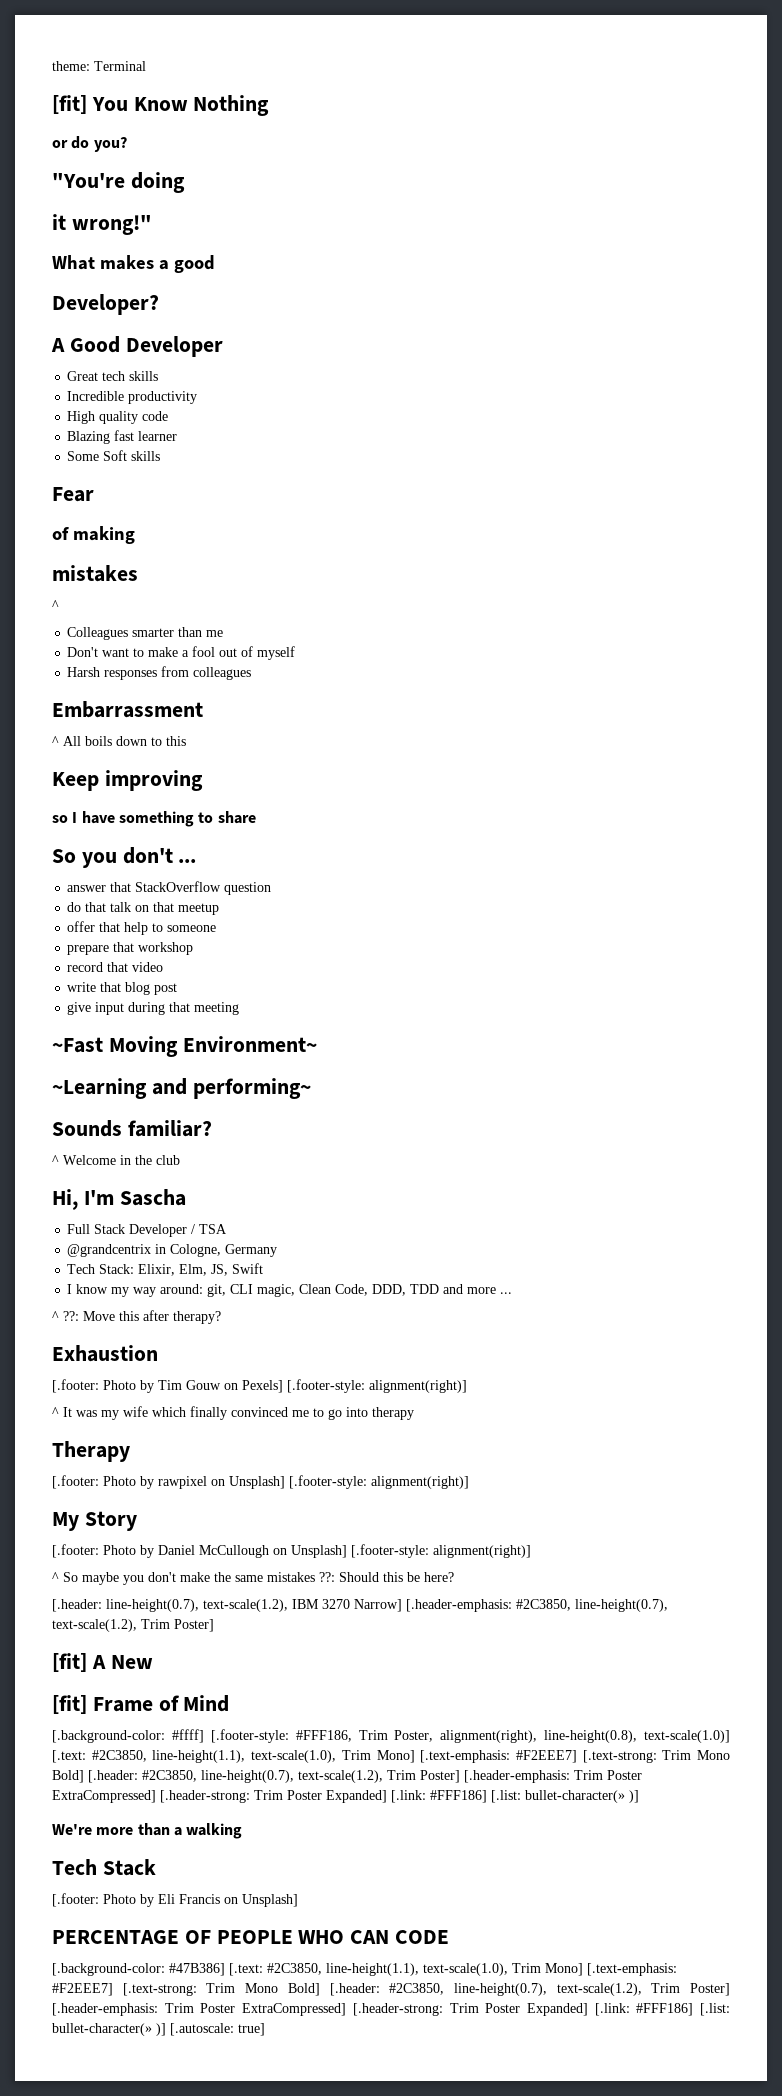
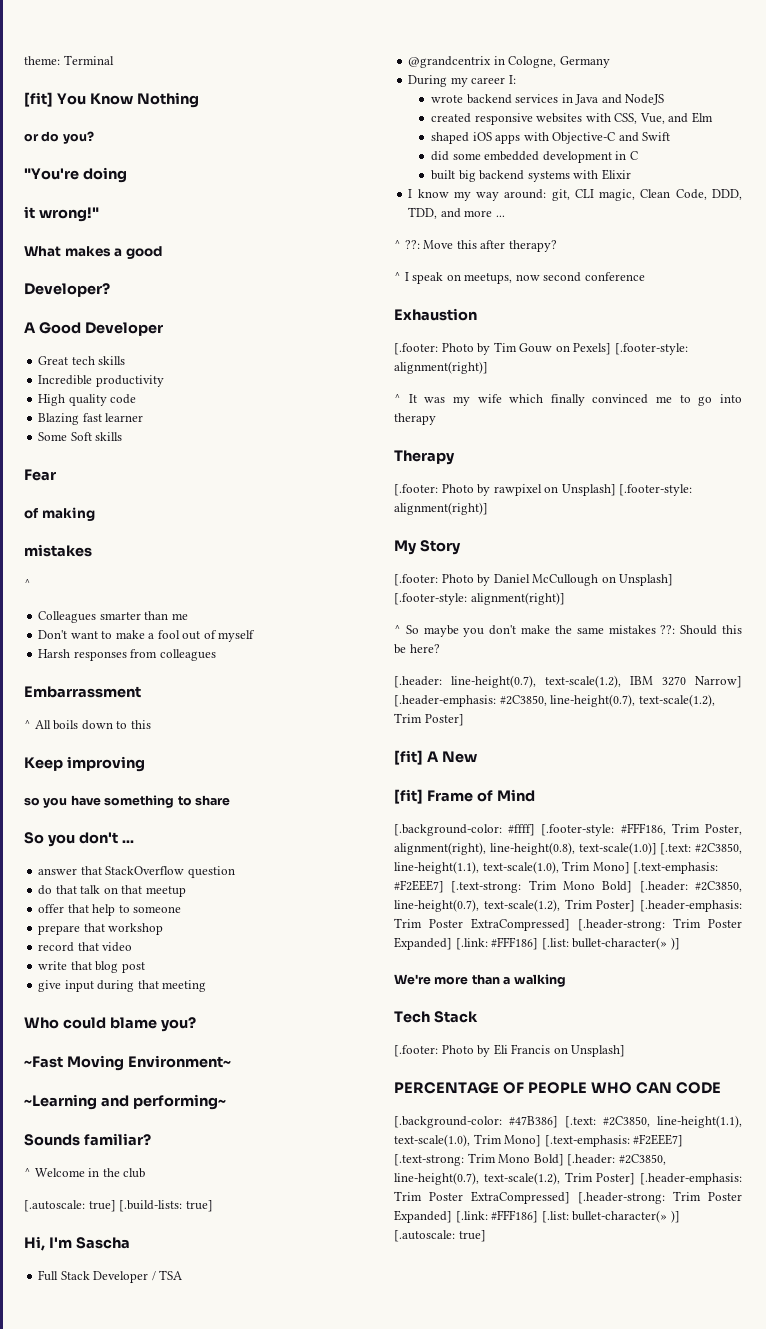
- so I have something to share
+ so you have something to share
+ Who could blame you?
+ [.autoscale: true] [.build-lists: true]
- Tech Stack: Elixir, Elm, JS, Swift
+ During my career I:
+ wrote backend services in Java and NodeJS
+ created responsive websites with CSS, Vue, and Elm
+ shaped iOS apps with Objective-C and Swift
+ did some embedded development in C
+ built big backend systems with Elixir
- I know my way around: git, CLI magic, Clean Code, DDD, TDD and more ...
+ I know my way around: git, CLI magic, Clean Code, DDD, TDD, and more ...
+ ^ I speak on meetups, now second conference

